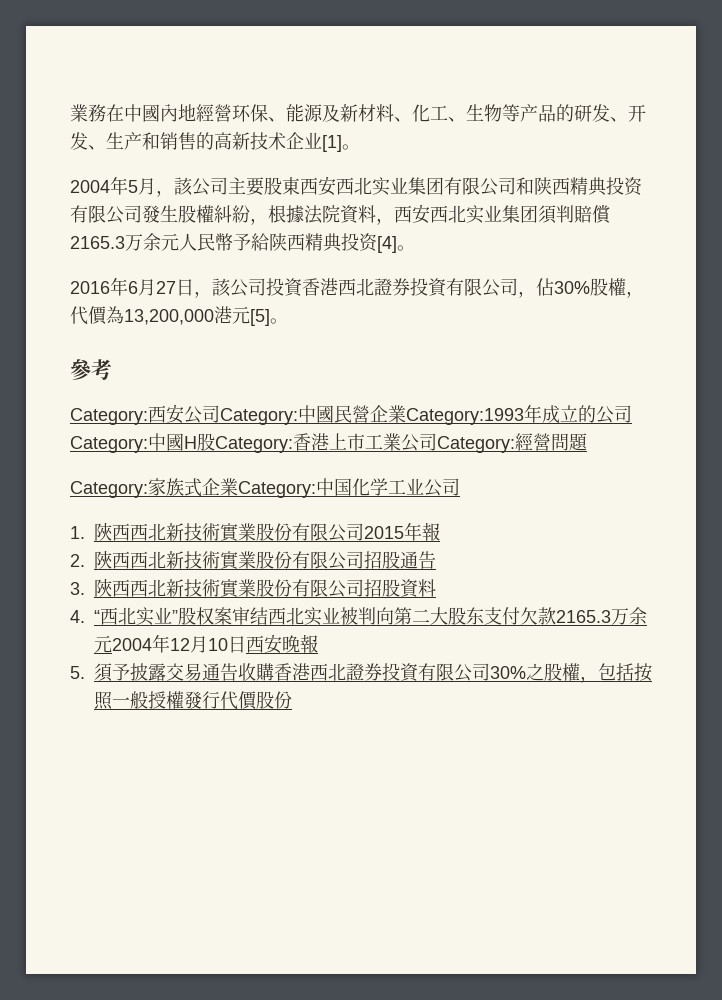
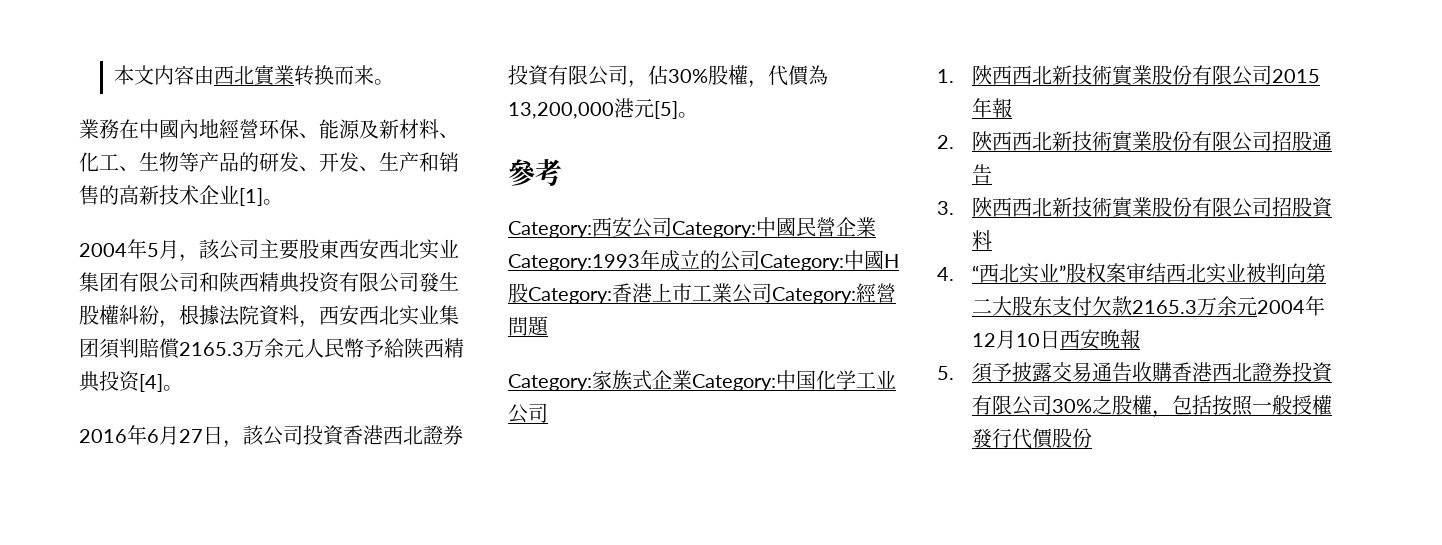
+ 本文内容由西北實業转换而来。

